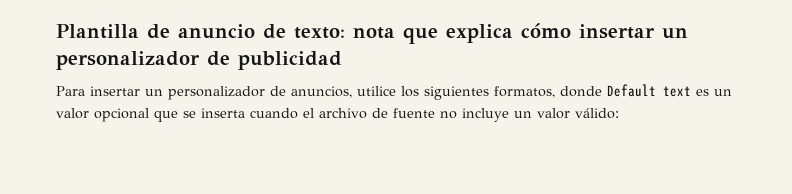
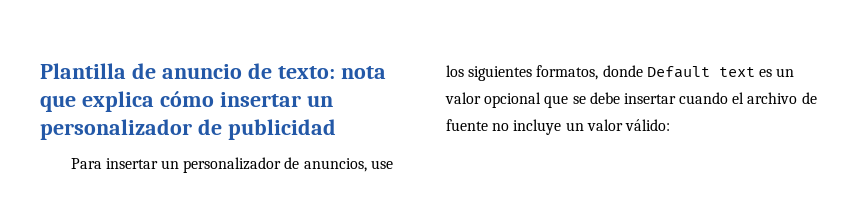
- Para insertar un personalizador de anuncios, utilice los siguientes formatos, donde Default text es un valor opcional que se inserta cuando el archivo de fuente no incluye un valor válido:
+ Para insertar un personalizador de anuncios, use los siguientes formatos, donde Default text es un valor opcional que se debe insertar cuando el archivo de fuente no incluye un valor válido:

